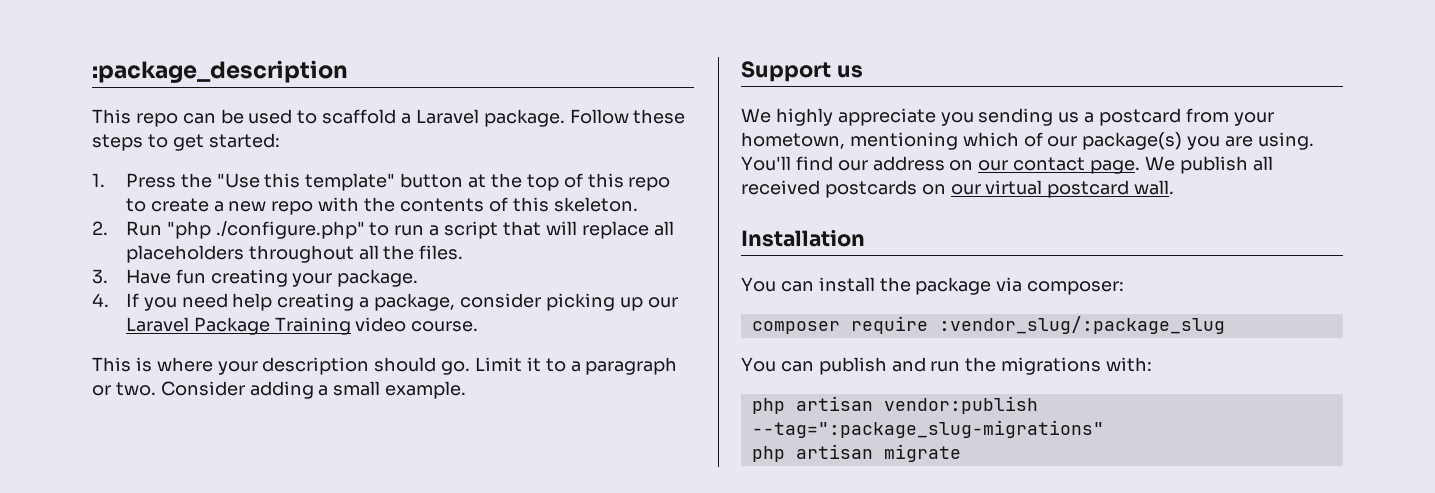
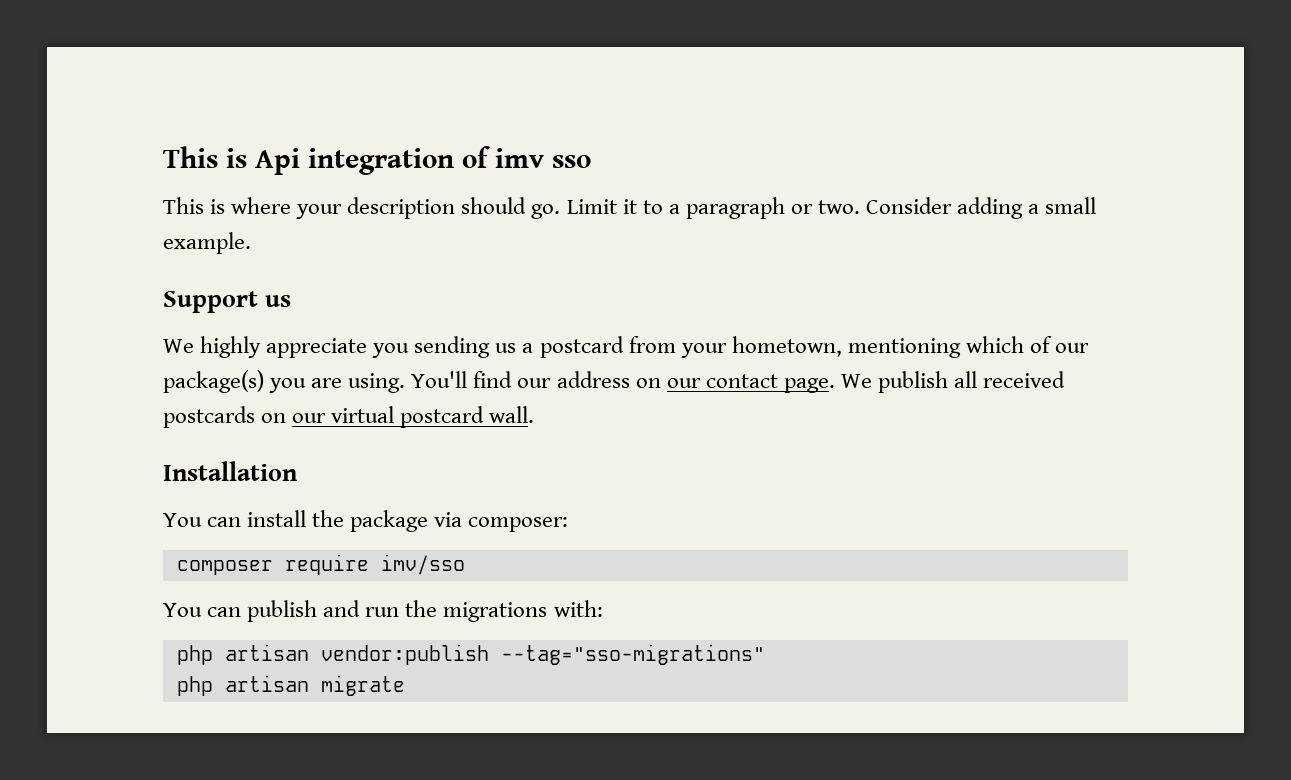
- :package_description
- This repo can be used to scaffold a Laravel package. Follow these steps to get started:
- 1. Press the "Use this template" button at the top of this repo to create a new repo with the contents of this skeleton.
- 2. Run "php ./configure.php" to run a script that will replace all placeholders throughout all the files.
- 3. Have fun creating your package.
- 4. If you need help creating a package, consider picking up our Laravel Package Training video course.
+ This is Api integration of imv sso
- composer require :vendor_slug/:package_slug
+ composer require imv/sso
- php artisan vendor:publish --tag=":package_slug-migrations"
+ php artisan vendor:publish --tag="sso-migrations"

